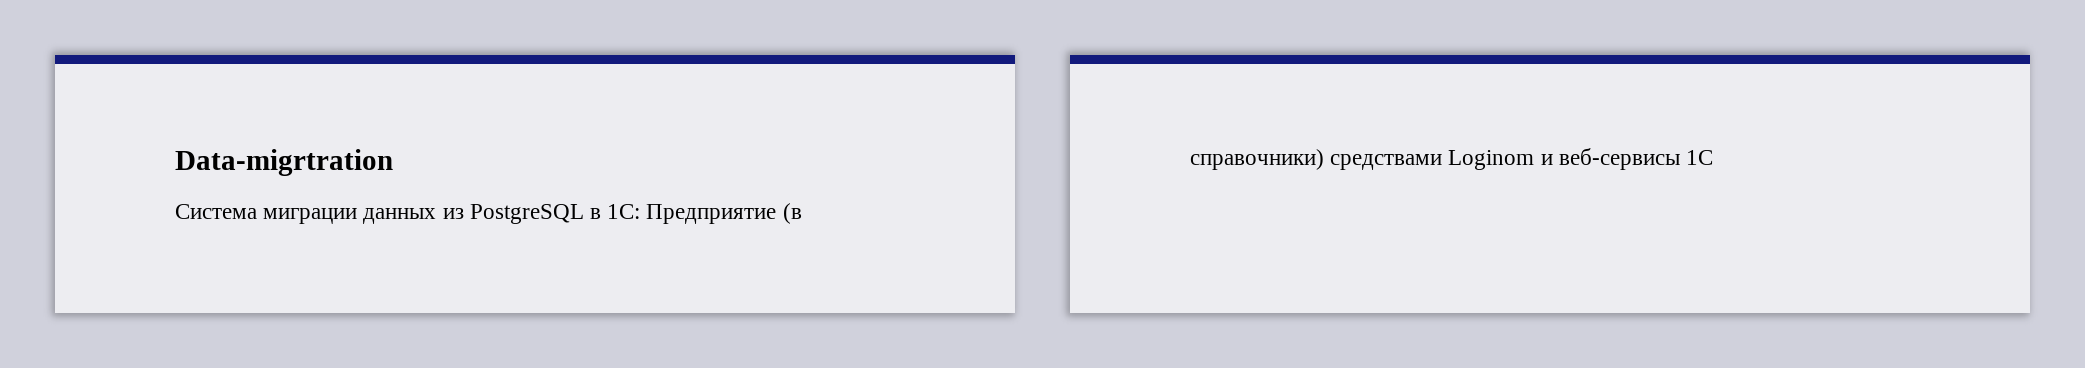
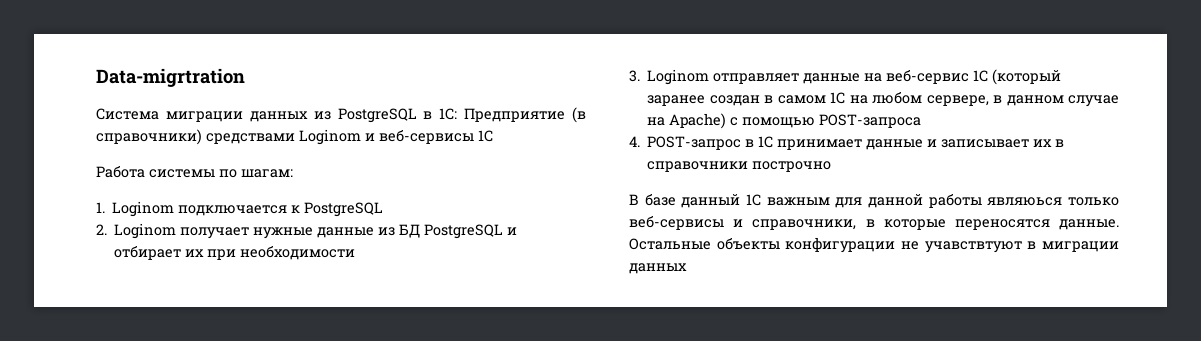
+ Работа системы по шагам:
+ 1. Loginom подключается к PostgreSQL
+ 2. Loginom получает нужные данные из БД PostgreSQL и отбирает их при необходимости
+ 3. Loginom отправляет данные на веб-сервис 1С (который заранее создан в самом 1С на любом сервере, в данном случае на Apache) с помощью POST-запроса
+ 4. POST-запрос в 1С принимает данные и записывает их в справочники построчно
+ В базе данный 1С важным для данной работы являюься только веб-сервисы и справочники, в которые переносятся данные. Остальные объекты конфигурации не учавствтуют в миграции данных

